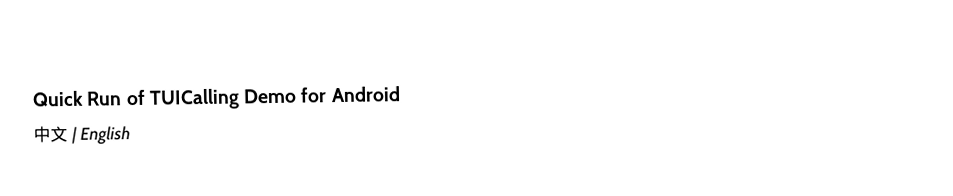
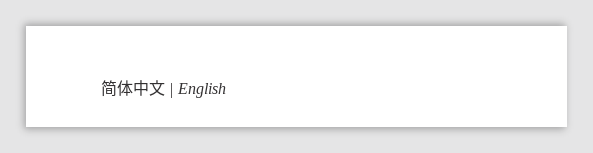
- Quick Run of TUICalling Demo for Android
- 中文 | English
+ 简体中文 | English

